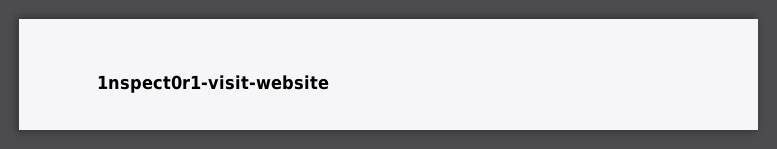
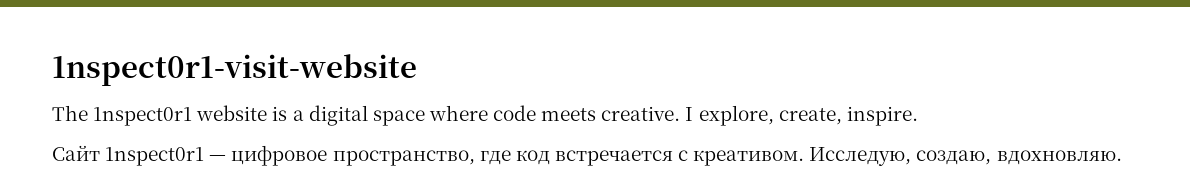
+ The 1nspect0r1 website is a digital space where code meets creative. I explore, create, inspire.
+ Сайт 1nspect0r1 — цифровое пространство, где код встречается с креативом. Исследую, создаю, вдохновляю.

